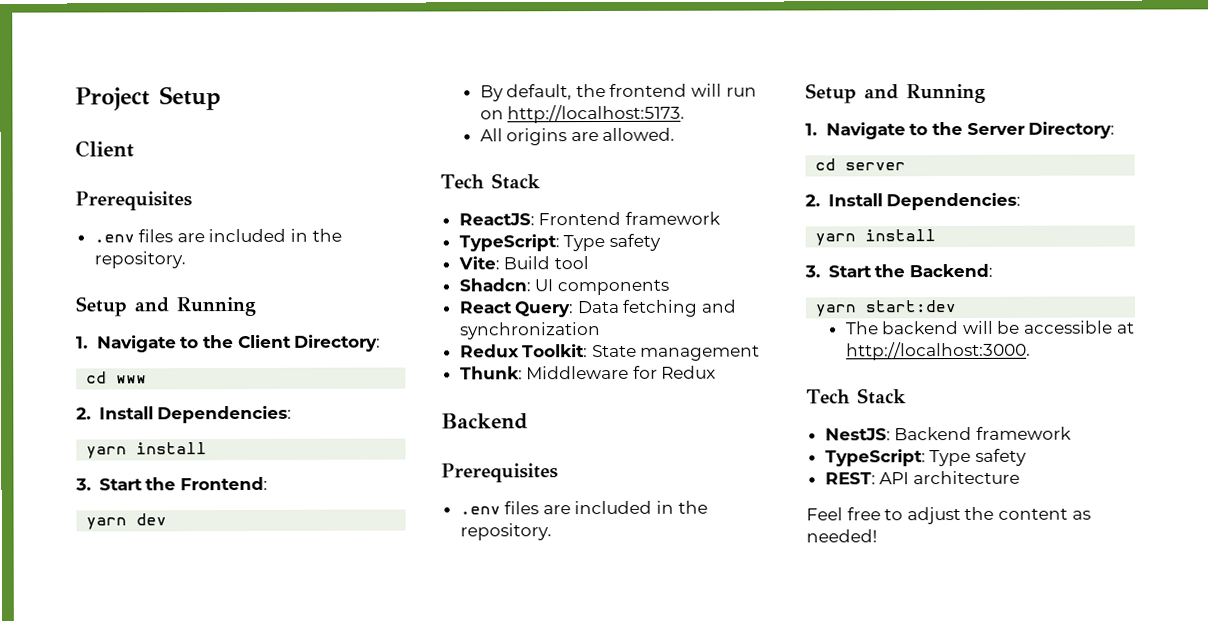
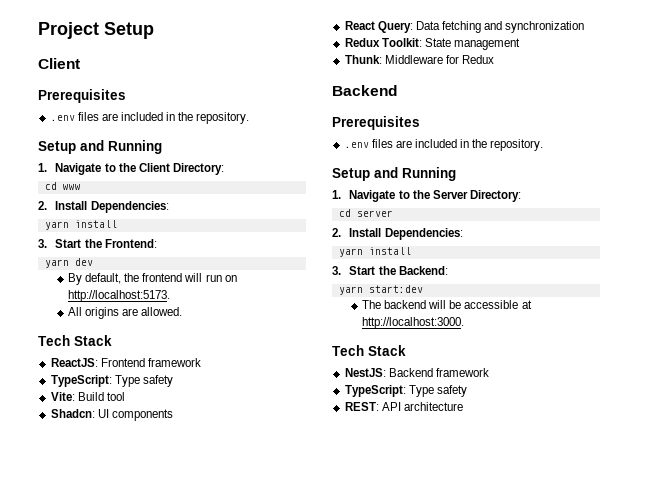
- Feel free to adjust the content as needed!

